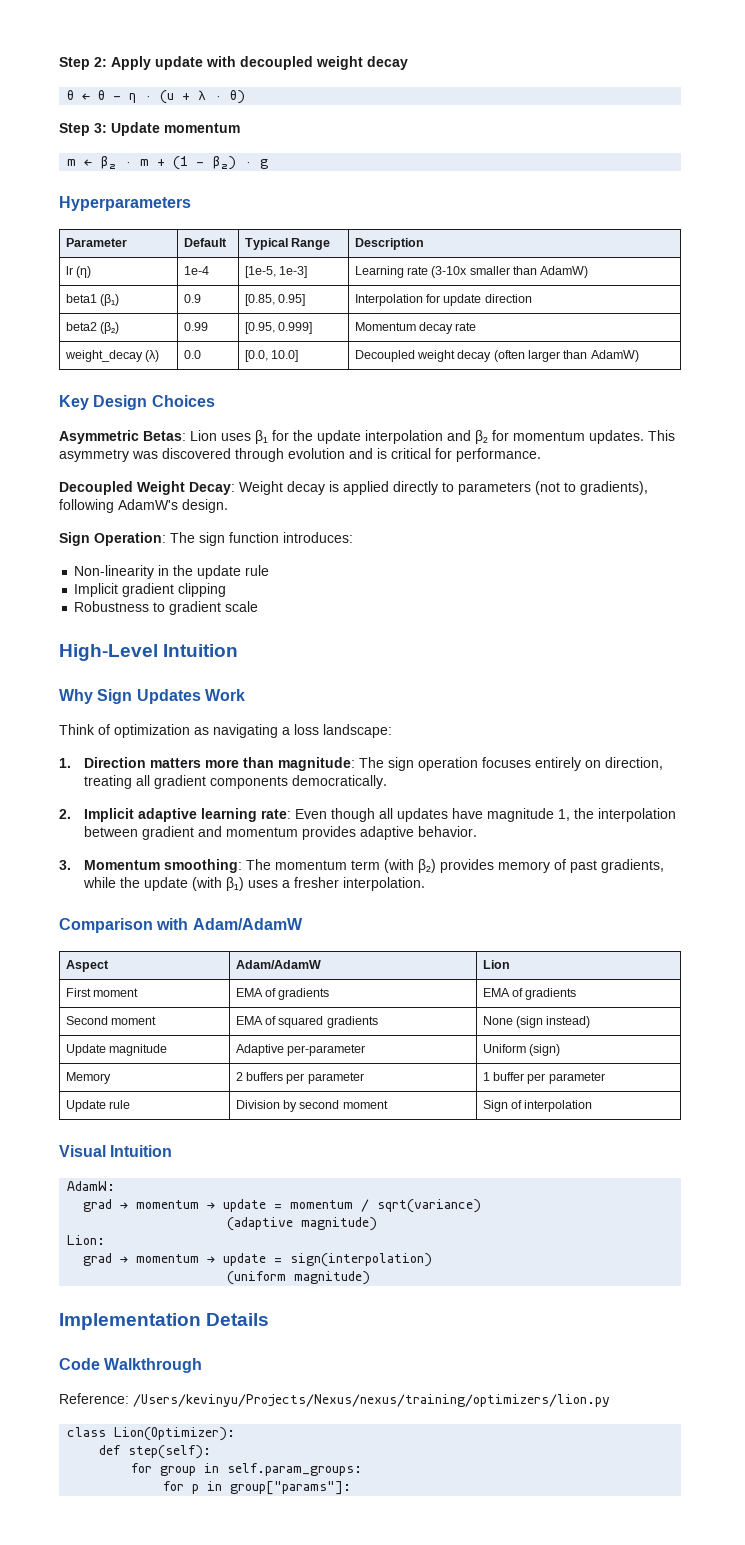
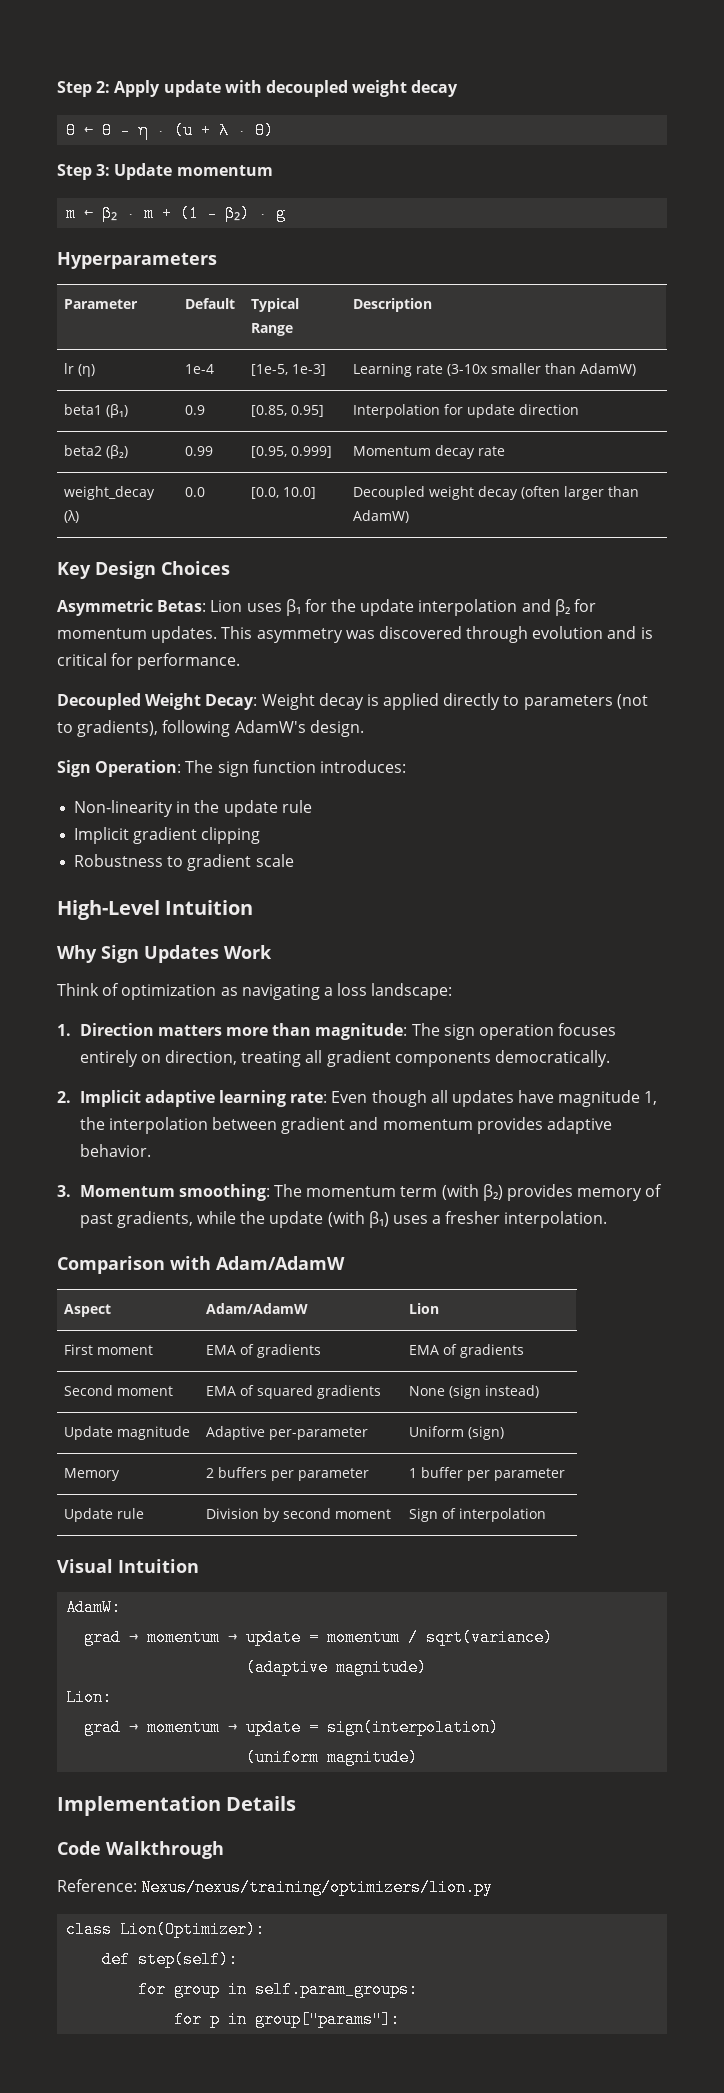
- Reference: /Users/kevinyu/Projects/Nexus/nexus/training/optimizers/lion.py
+ Reference: Nexus/nexus/training/optimizers/lion.py

